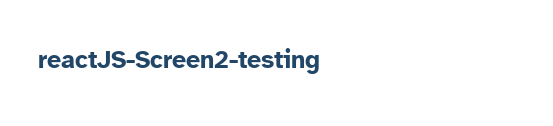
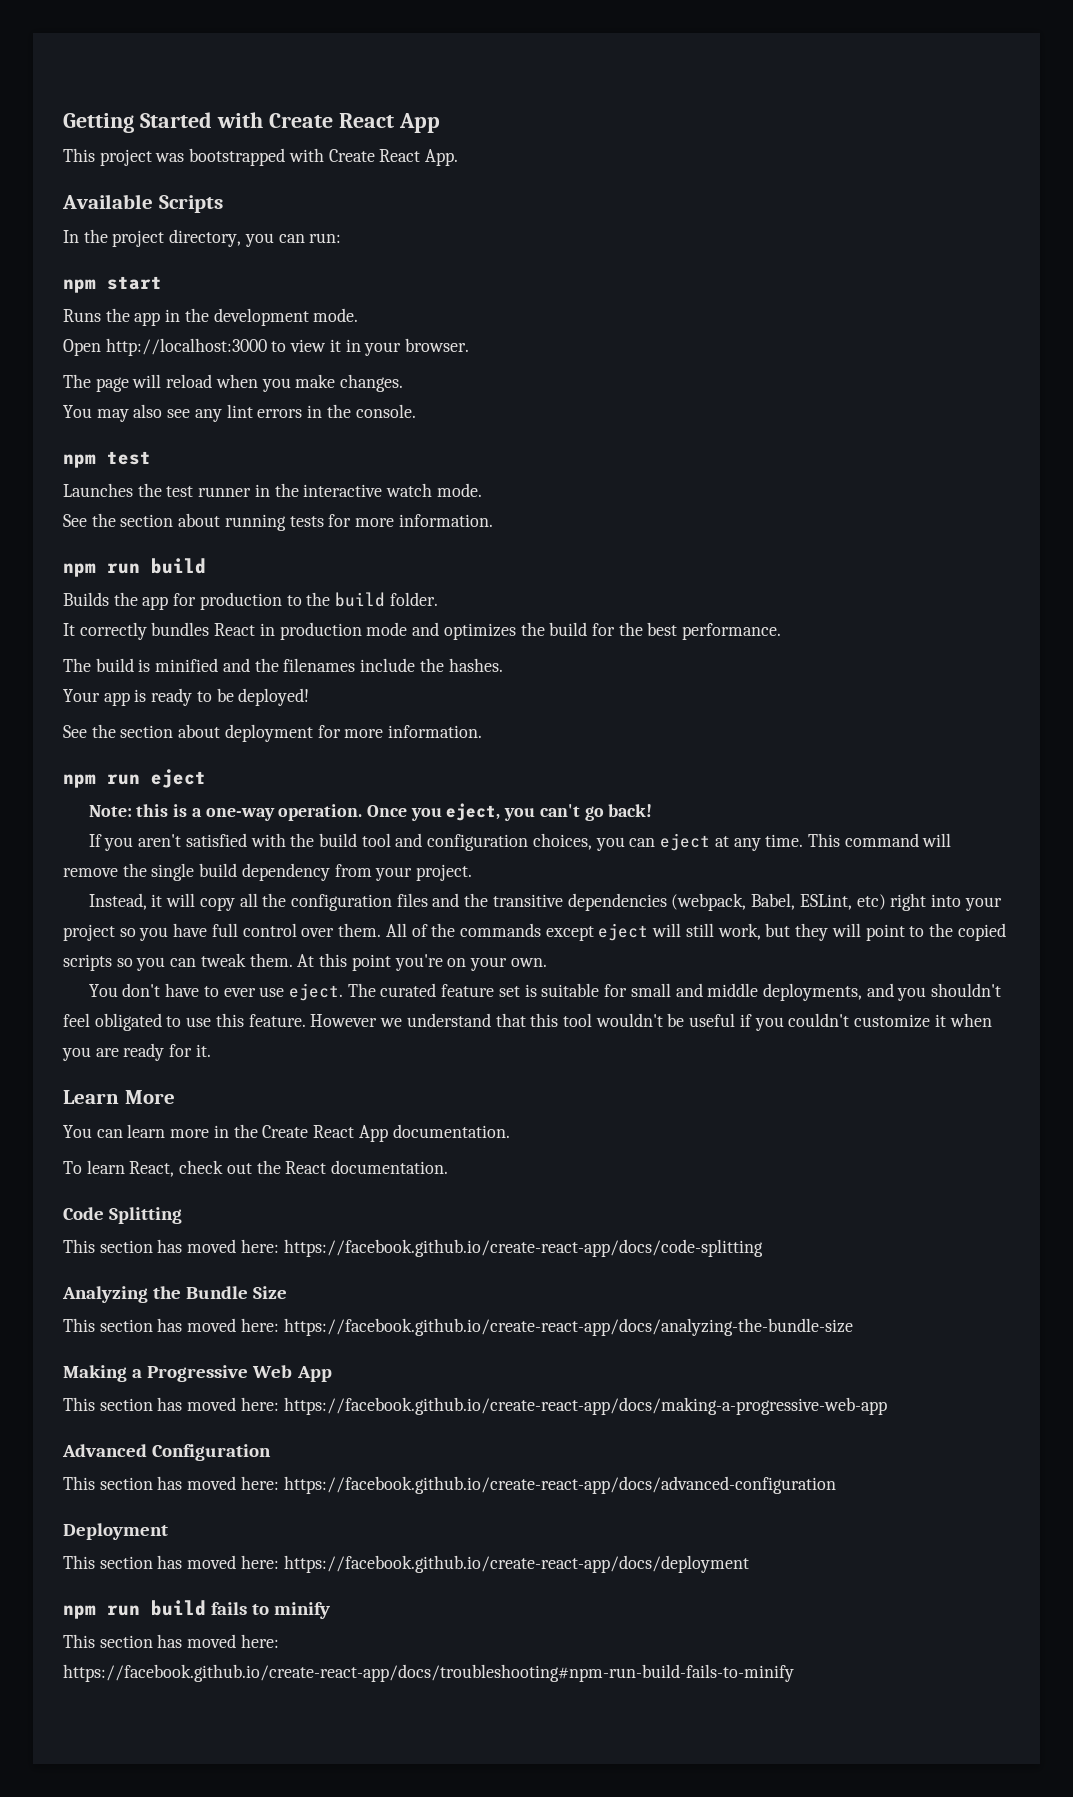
- reactJS-Screen2-testing
+ Getting Started with Create React App
+ This project was bootstrapped with Create React App.
+ Available Scripts
+ In the project directory, you can run:
+ npm start
+ Runs the app in the development mode.
+ Open http://localhost:3000 to view it in your browser.
+ The page will reload when you make changes.
+ You may also see any lint errors in the console.
+ npm test
+ Launches the test runner in the interactive watch mode.
+ See the section about running tests for more information.
+ npm run build
+ Builds the app for production to the build folder.
+ It correctly bundles React in production mode and optimizes the build for the best performance.
+ The build is minified and the filenames include the hashes.
+ Your app is ready to be deployed!
+ See the section about deployment for more information.
+ npm run eject
+ Note: this is a one-way operation. Once you eject, you can't go back!
+ If you aren't satisfied with the build tool and configuration choices, you can eject at any time. This command will remove the single build dependency from your project.
+ Instead, it will copy all the configuration files and the transitive dependencies (webpack, Babel, ESLint, etc) right into your project so you have full control over them. All of the commands except eject will still work, but they will point to the copied scripts so you can tweak them. At this point you're on your own.
+ You don't have to ever use eject. The curated feature set is suitable for small and middle deployments, and you shouldn't feel obligated to use this feature. However we understand that this tool wouldn't be useful if you couldn't customize it when you are ready for it.
+ Learn More
+ You can learn more in the Create React App documentation.
+ To learn React, check out the React documentation.
+ Code Splitting
+ This section has moved here: https://facebook.github.io/create-react-app/docs/code-splitting
+ Analyzing the Bundle Size
+ This section has moved here: https://facebook.github.io/create-react-app/docs/analyzing-the-bundle-size
+ Making a Progressive Web App
+ This section has moved here: https://facebook.github.io/create-react-app/docs/making-a-progressive-web-app
+ Advanced Configuration
+ This section has moved here: https://facebook.github.io/create-react-app/docs/advanced-configuration
+ Deployment
+ This section has moved here: https://facebook.github.io/create-react-app/docs/deployment
+ npm run build fails to minify
+ This section has moved here: https://facebook.github.io/create-react-app/docs/troubleshooting#npm-run-build-fails-to-minify

